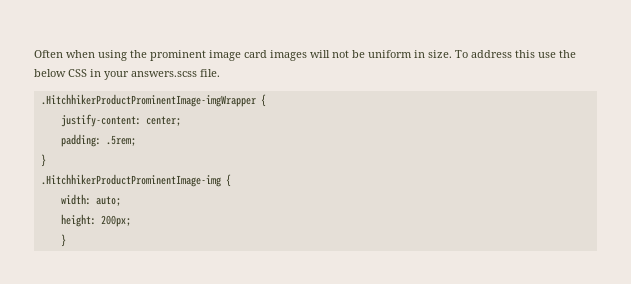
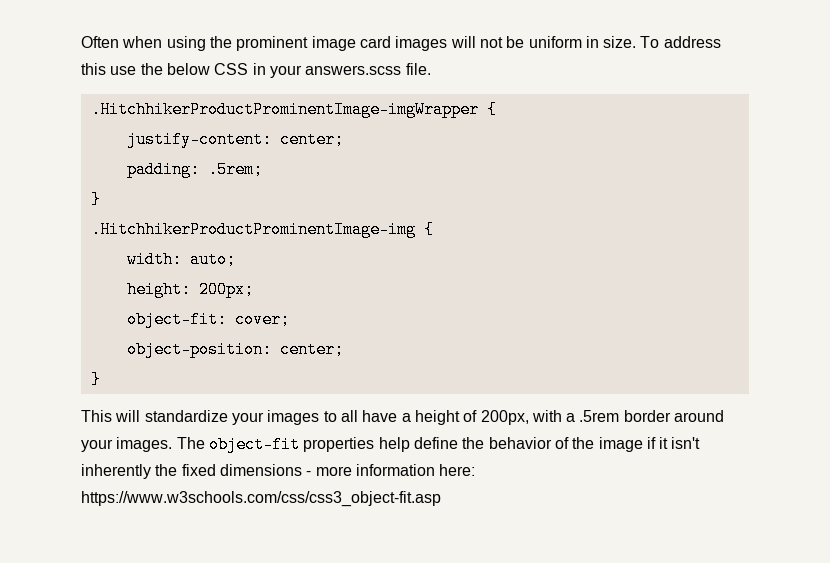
  height: 200px;
+ object-fit: cover;
+ object-position: center;
  }
+ This will standardize your images to all have a height of 200px, with a .5rem border around your images. The object-fit properties help define the behavior of the image if it isn't inherently the fixed dimensions - more information here: https://www.w3schools.com/css/css3_object-fit.asp

